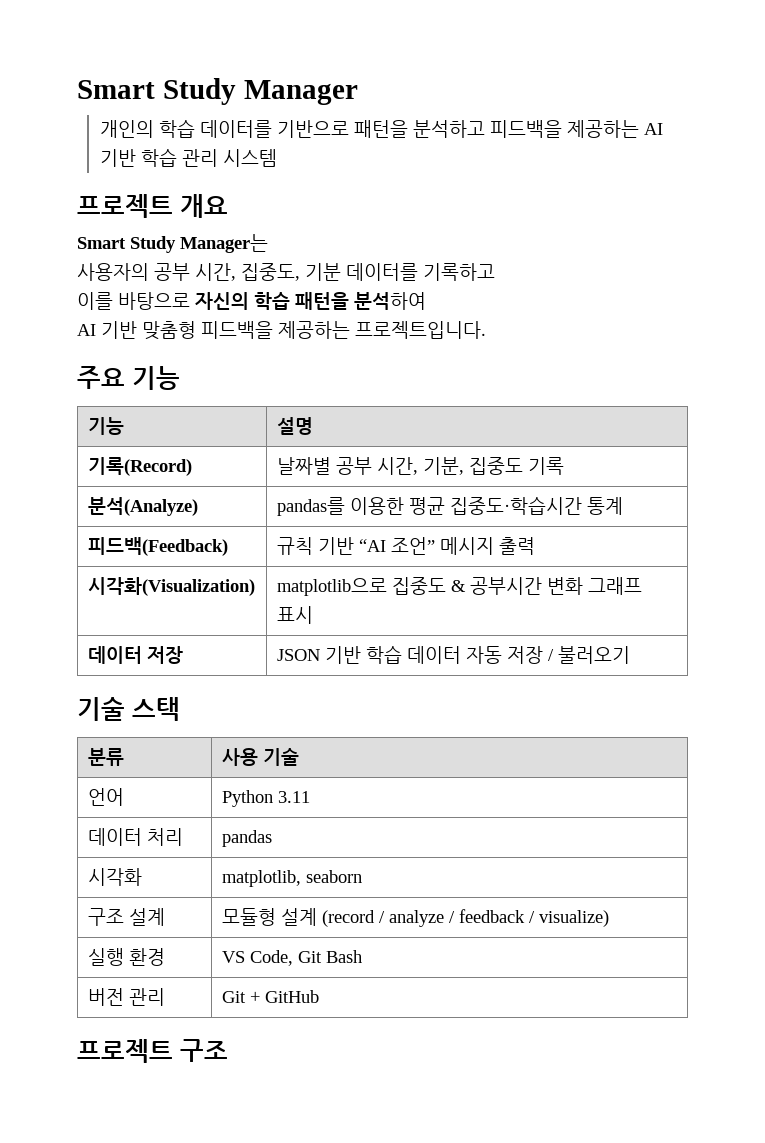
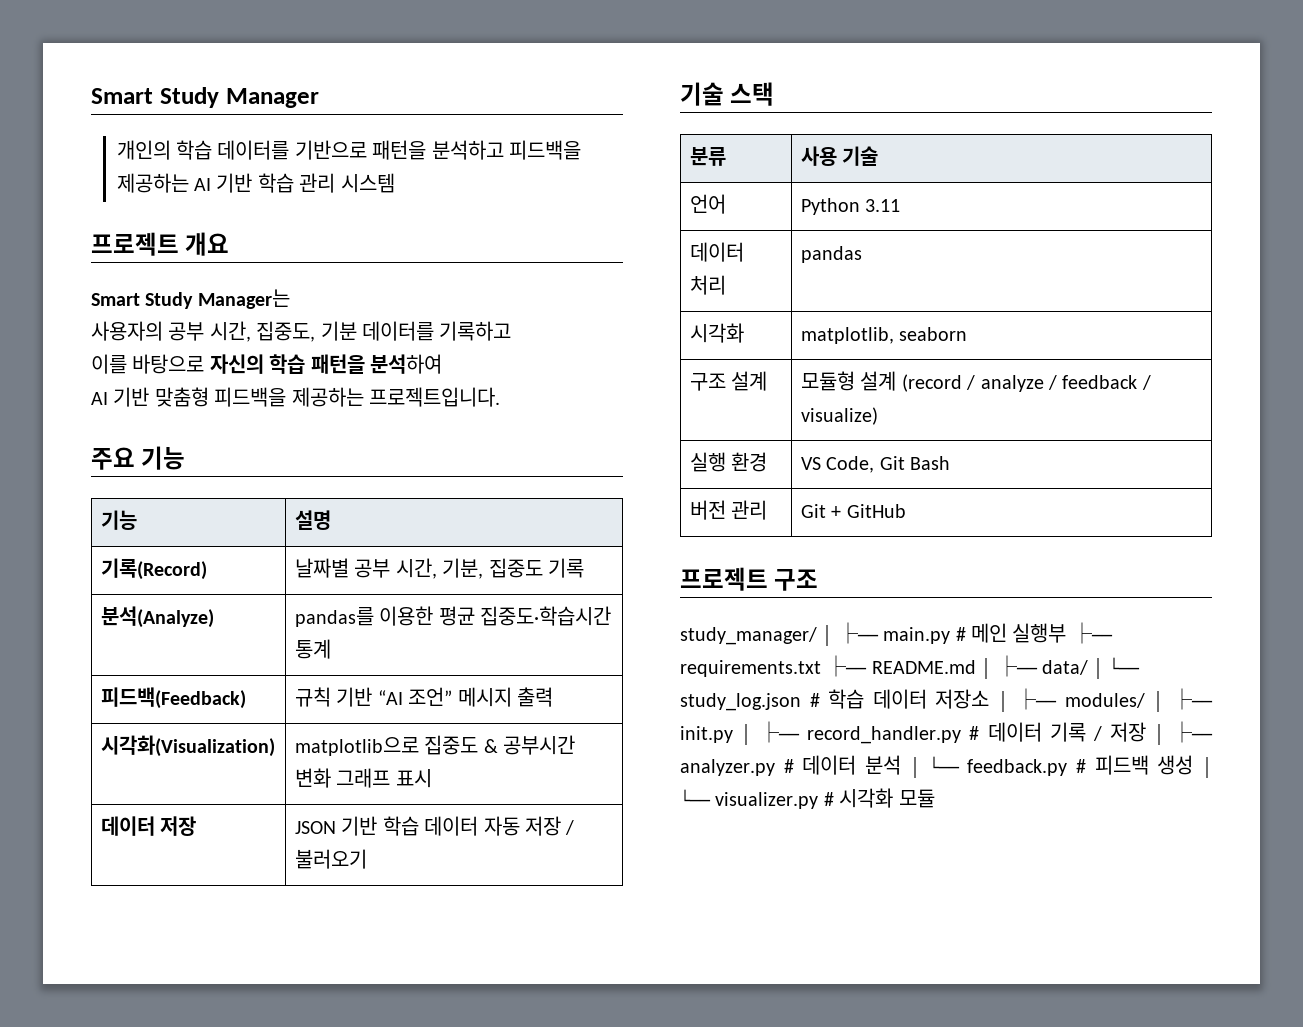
+ study_manager/ │ ├── main.py # 메인 실행부 ├── requirements.txt ├── README.md │ ├── data/ │ └── study_log.json # 학습 데이터 저장소 │ ├── modules/ │ ├── init.py │ ├── record_handler.py # 데이터 기록 / 저장 │ ├── analyzer.py # 데이터 분석 │ └── feedback.py # 피드백 생성 │ └── visualizer.py # 시각화 모듈

